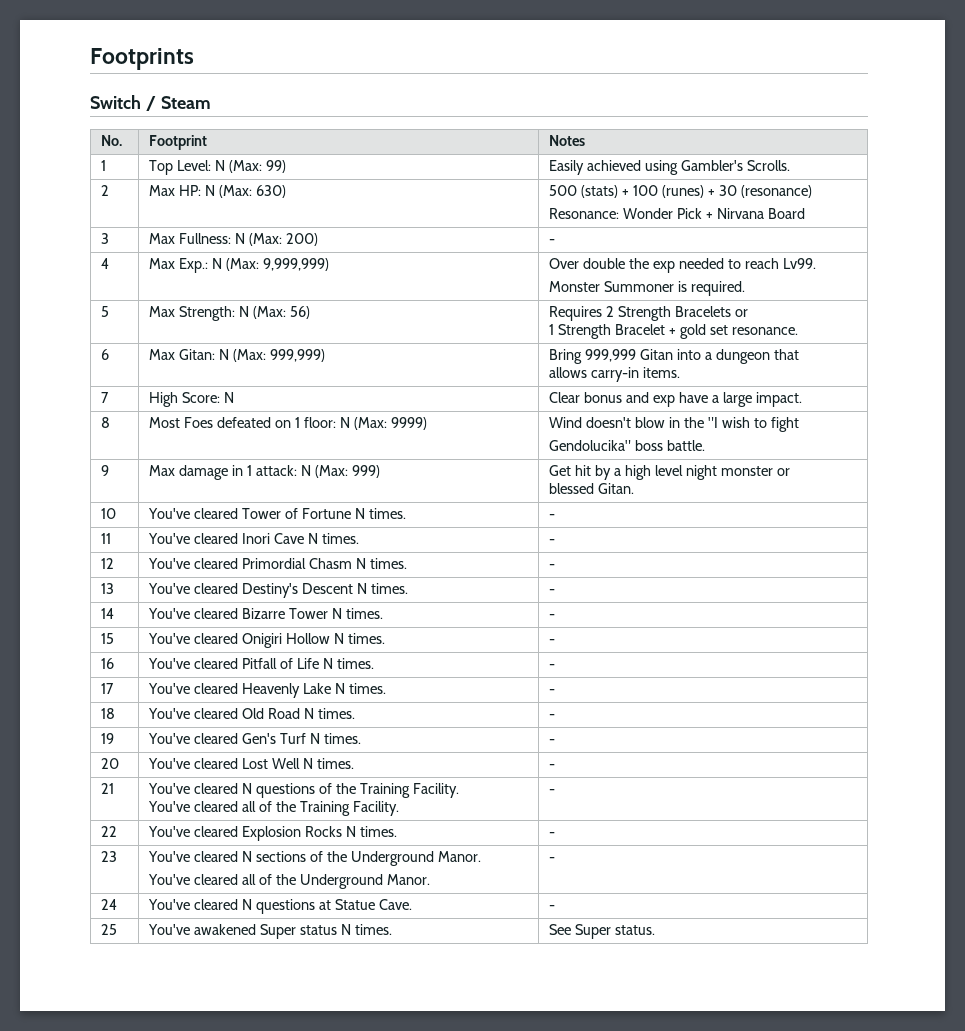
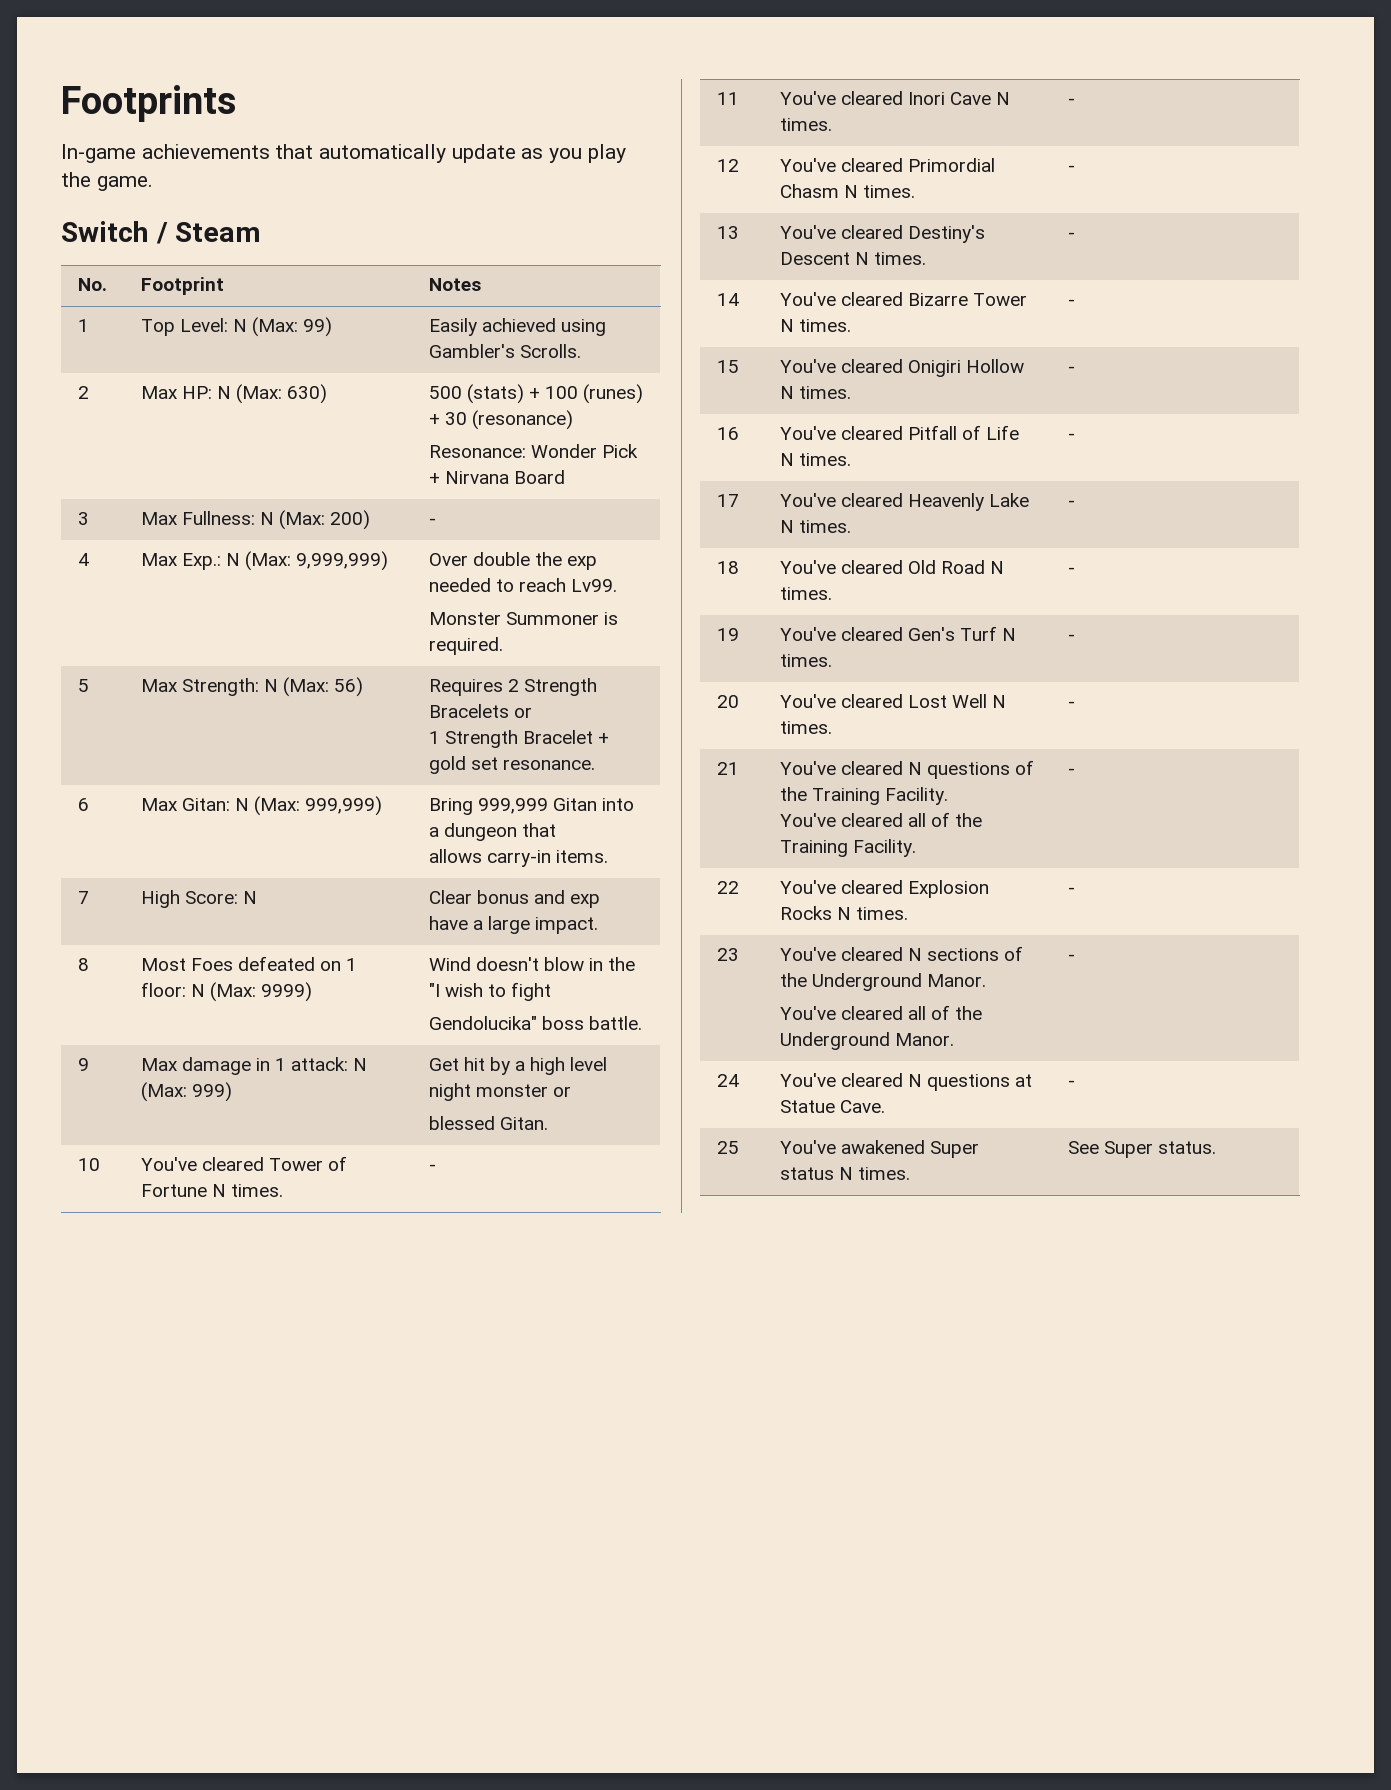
+ In-game achievements that automatically update as you play the game.

